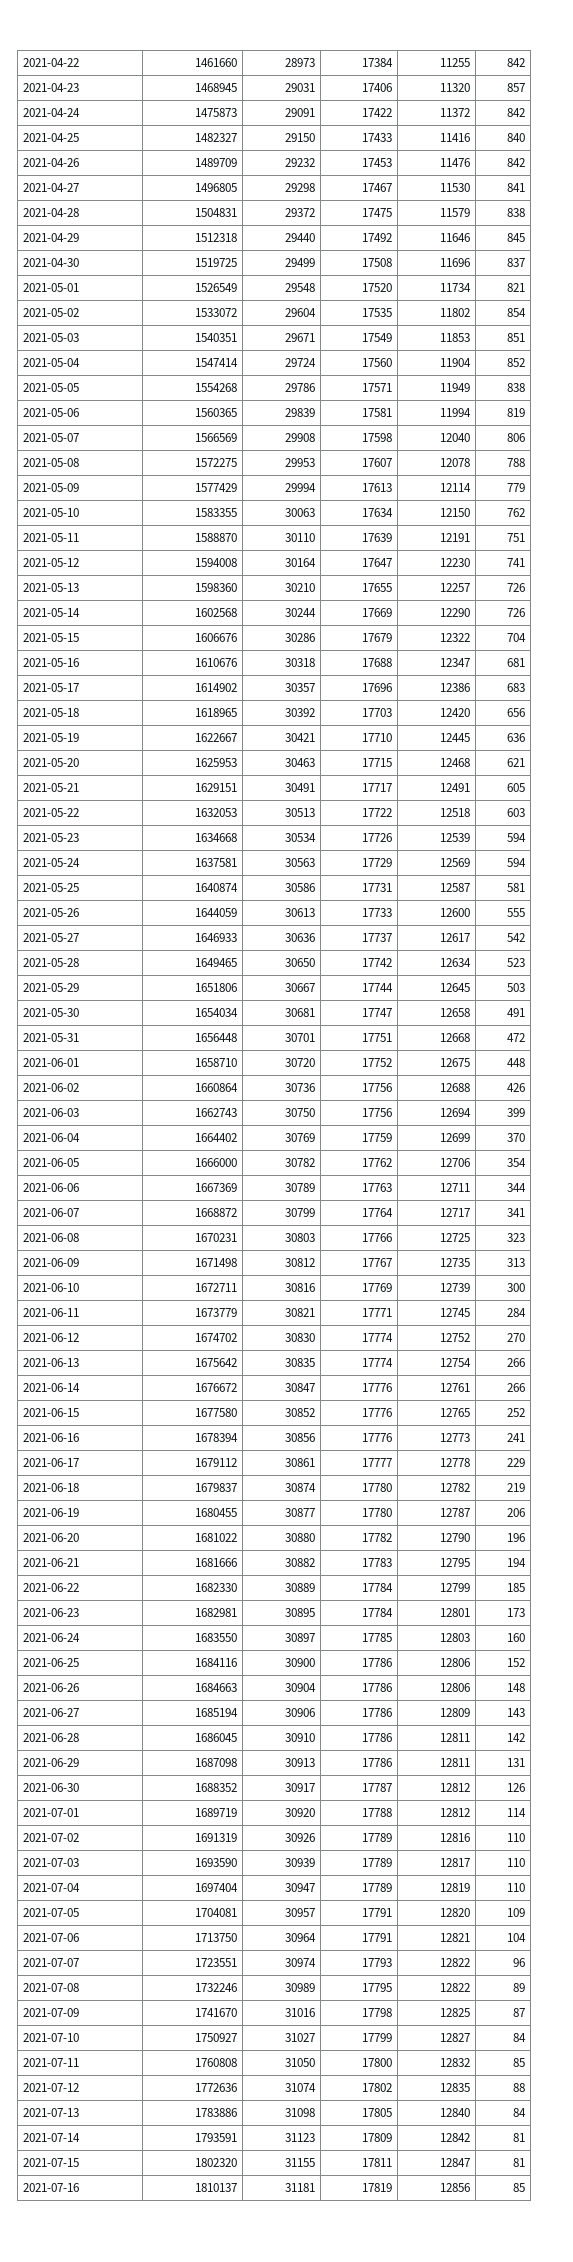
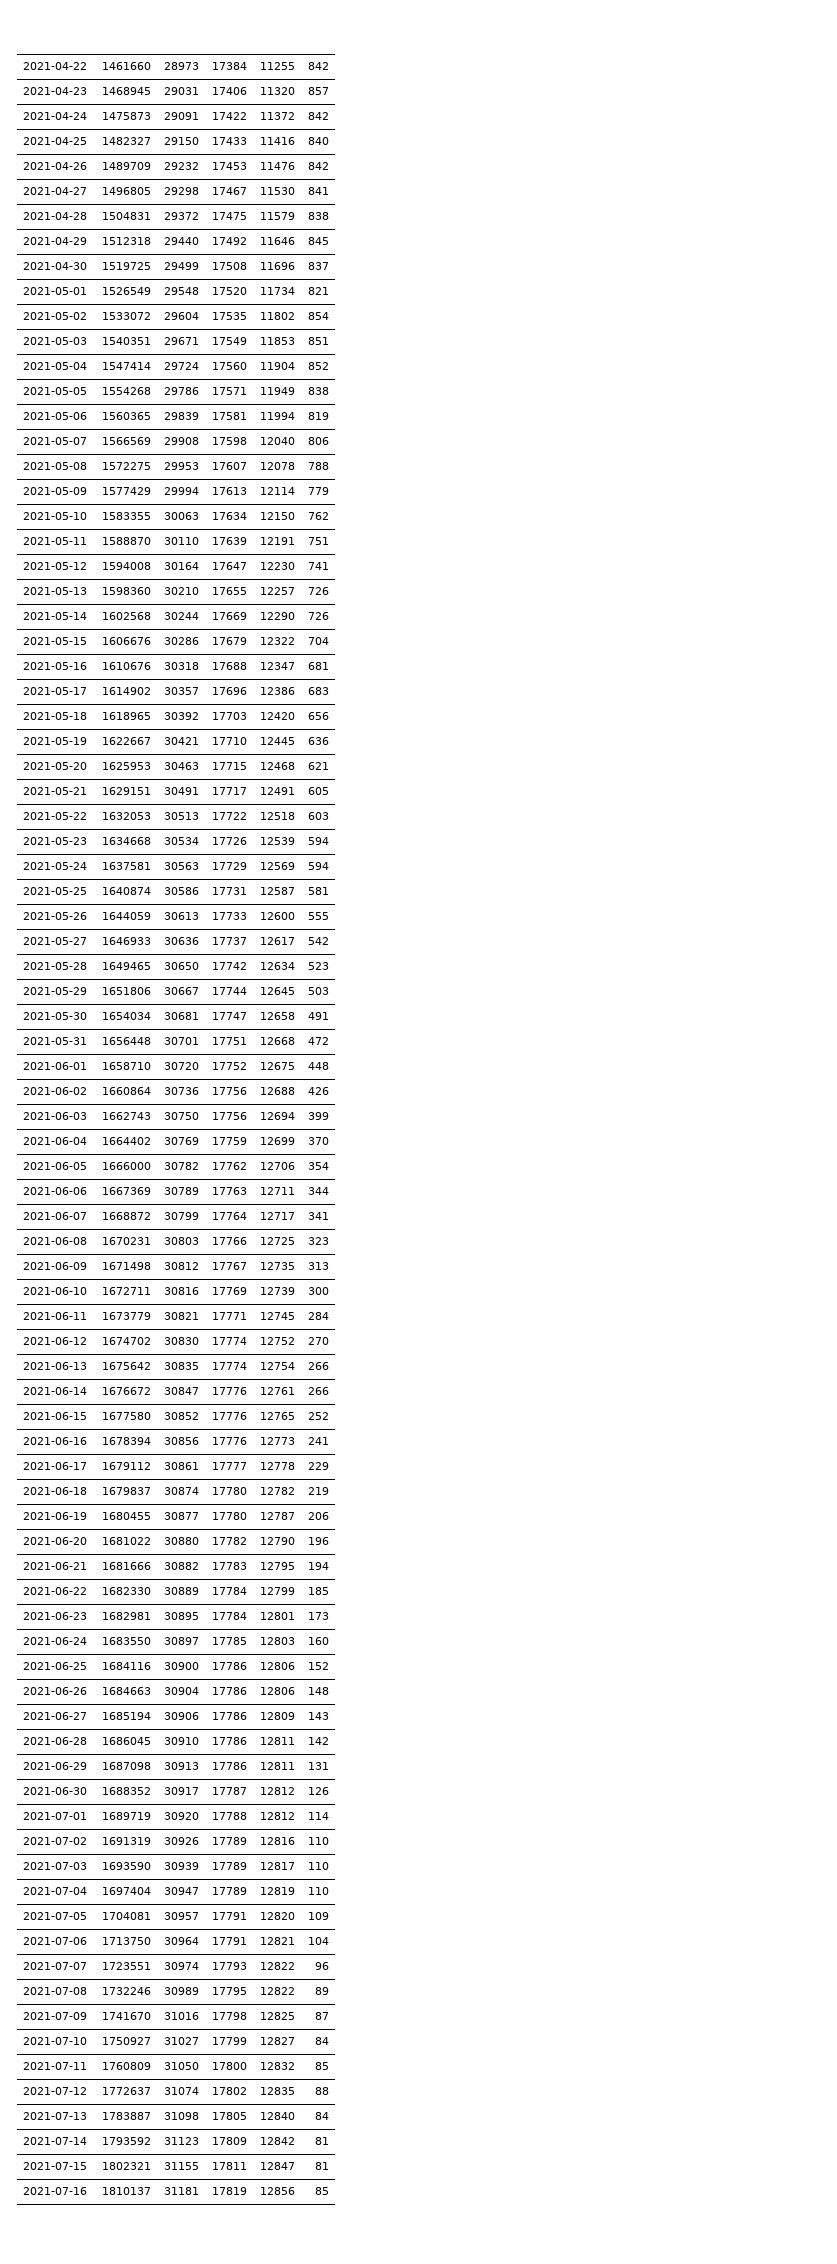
- 2021-07-11 | 1760808 | 31050 | 17800 | 12832 | 85
+ 2021-07-11 | 1760809 | 31050 | 17800 | 12832 | 85
- 2021-07-12 | 1772636 | 31074 | 17802 | 12835 | 88
+ 2021-07-12 | 1772637 | 31074 | 17802 | 12835 | 88
- 2021-07-13 | 1783886 | 31098 | 17805 | 12840 | 84
+ 2021-07-13 | 1783887 | 31098 | 17805 | 12840 | 84
- 2021-07-14 | 1793591 | 31123 | 17809 | 12842 | 81
+ 2021-07-14 | 1793592 | 31123 | 17809 | 12842 | 81
- 2021-07-15 | 1802320 | 31155 | 17811 | 12847 | 81
+ 2021-07-15 | 1802321 | 31155 | 17811 | 12847 | 81

